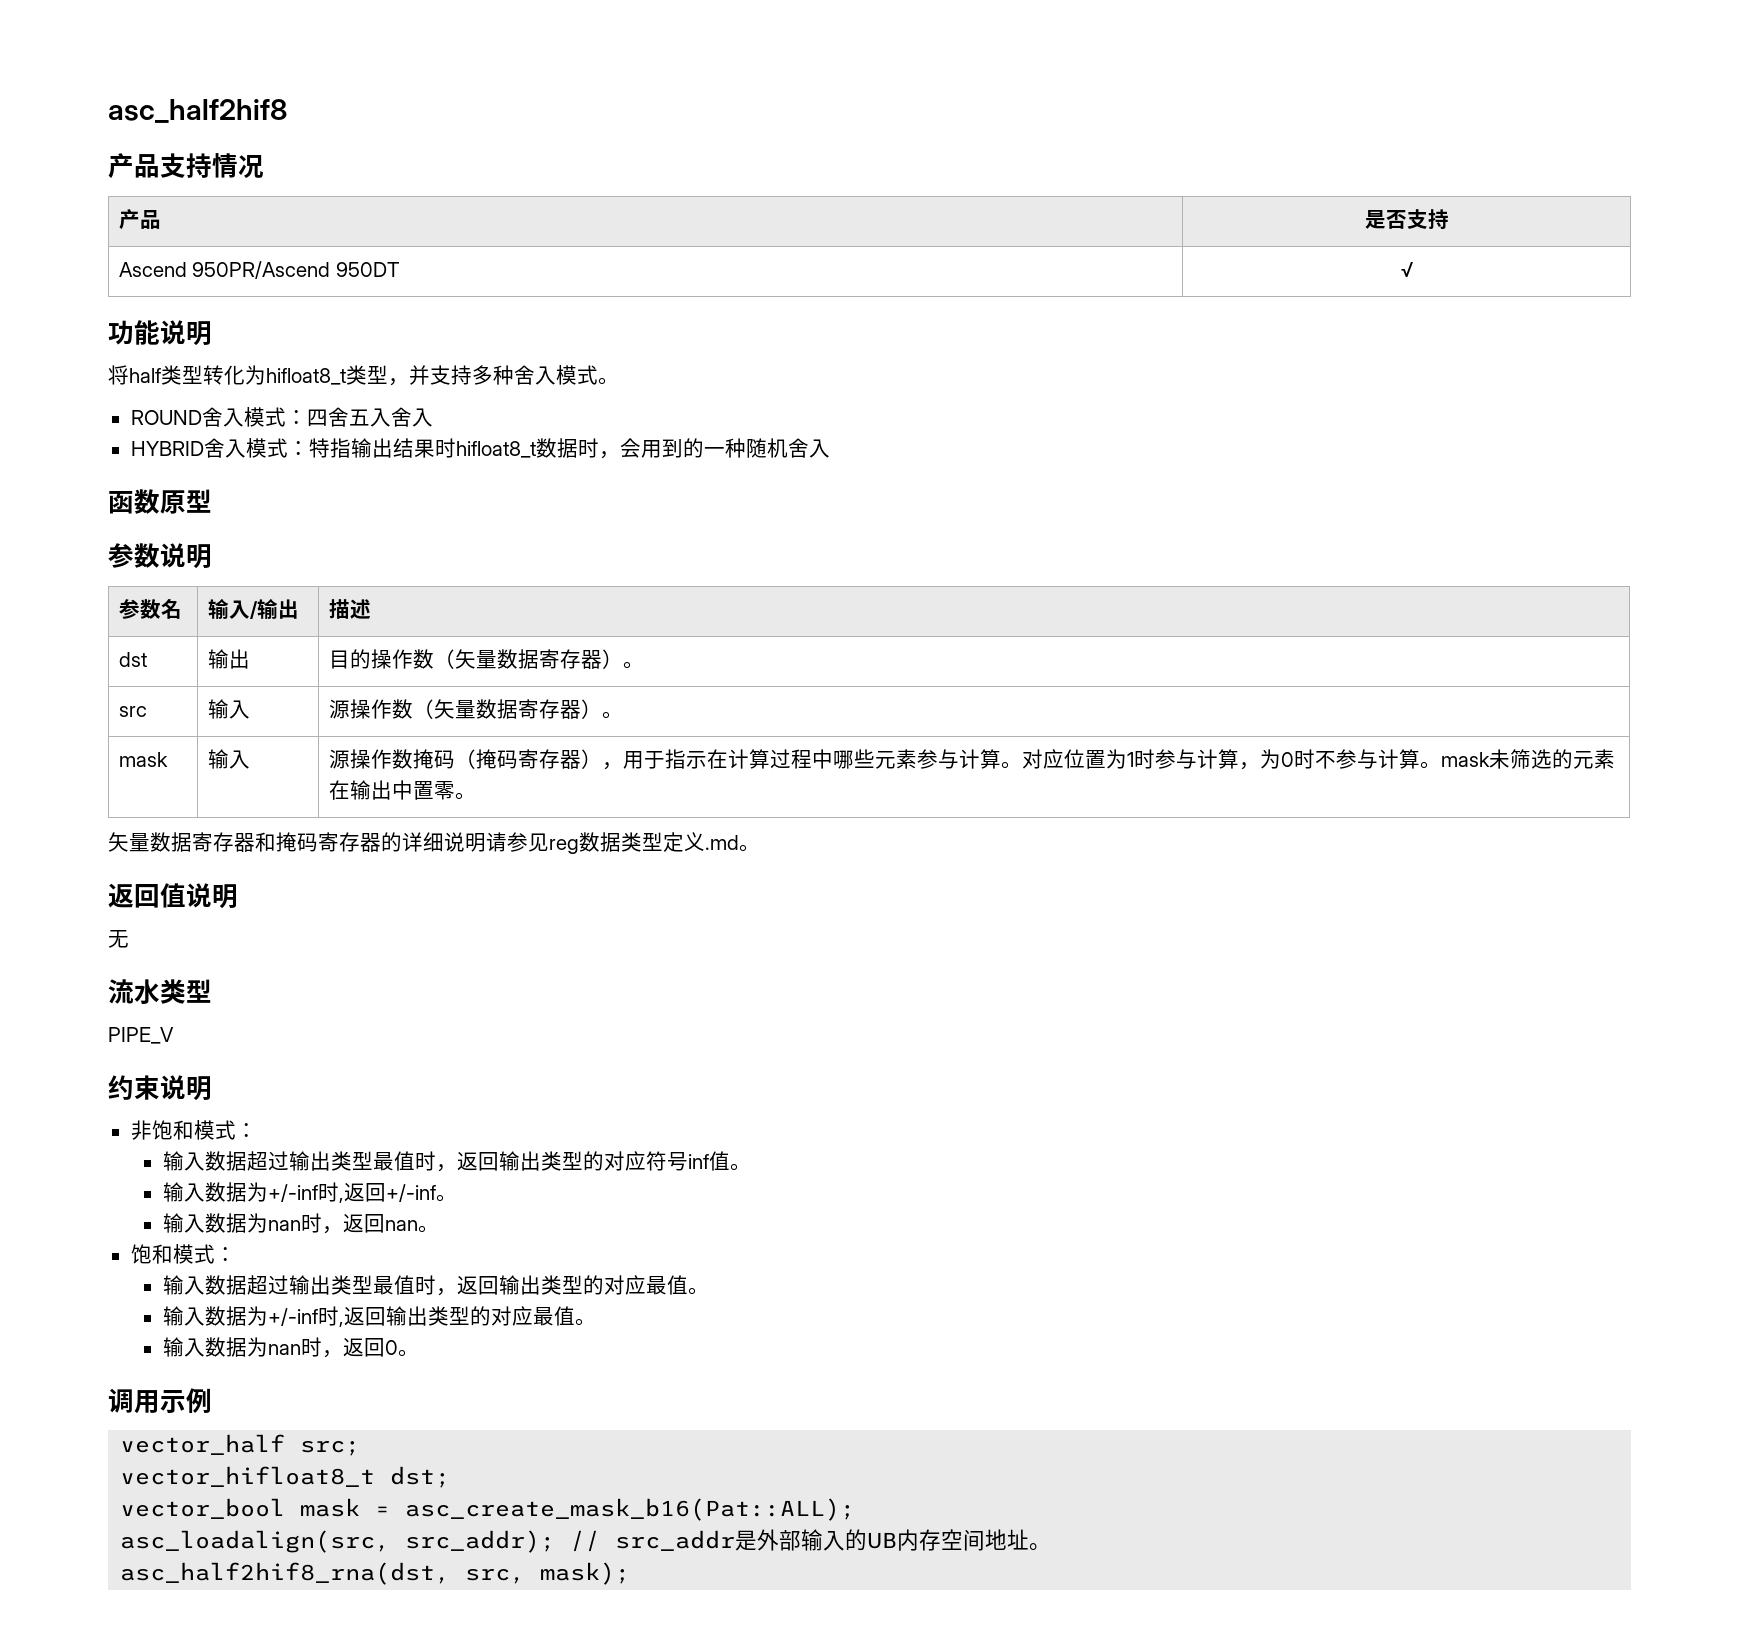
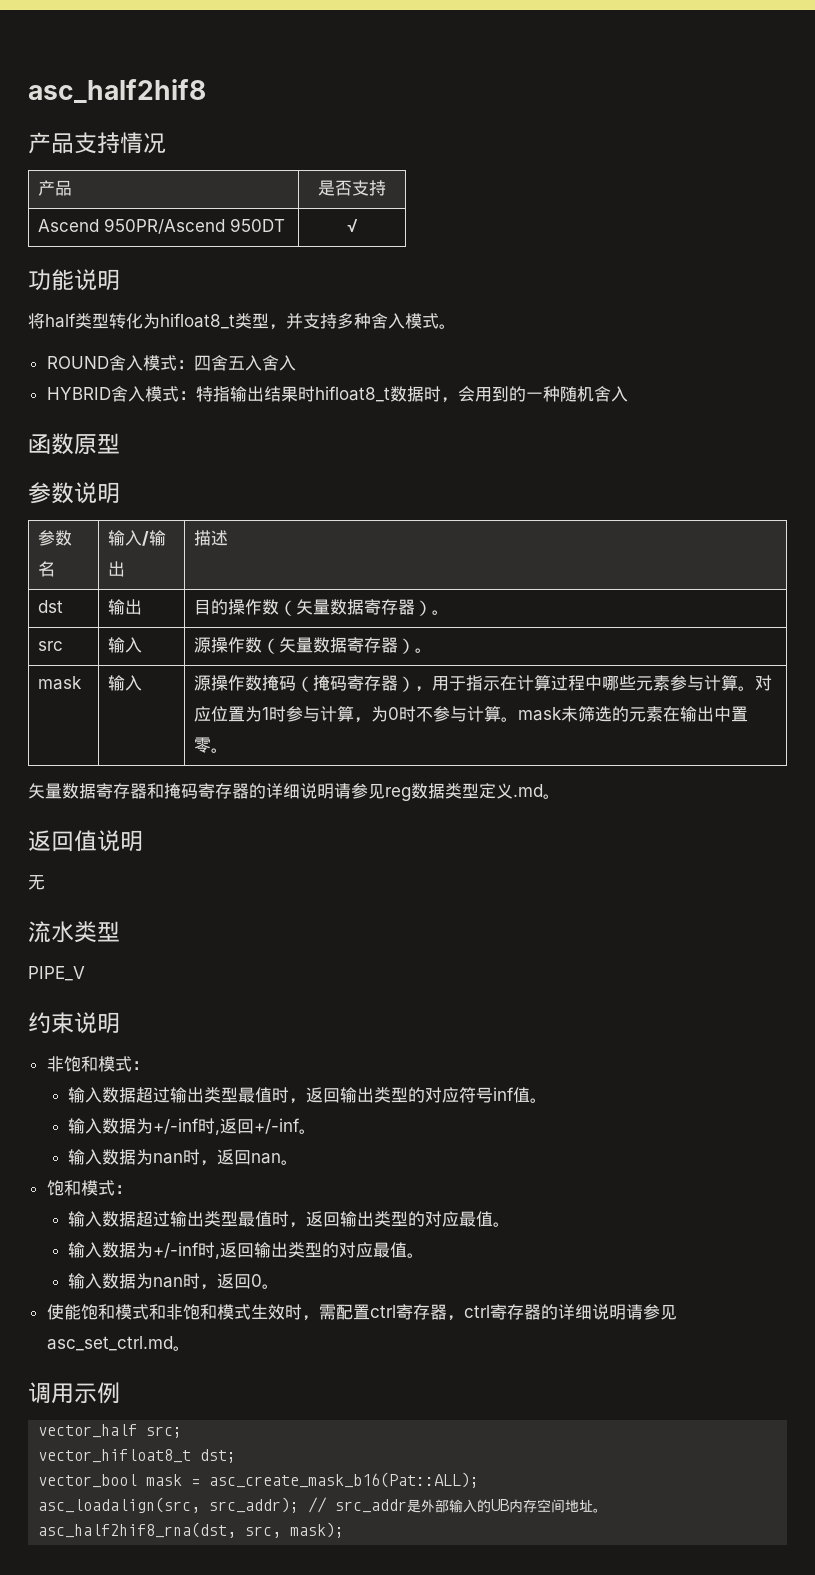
+ 使能饱和模式和非饱和模式生效时，需配置ctrl寄存器，ctrl寄存器的详细说明请参见asc_set_ctrl.md。

